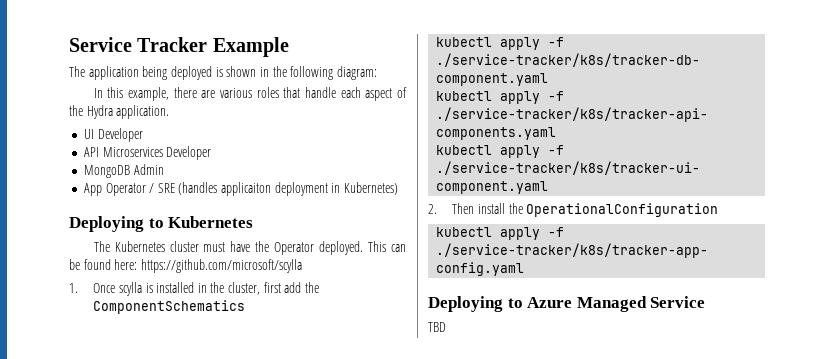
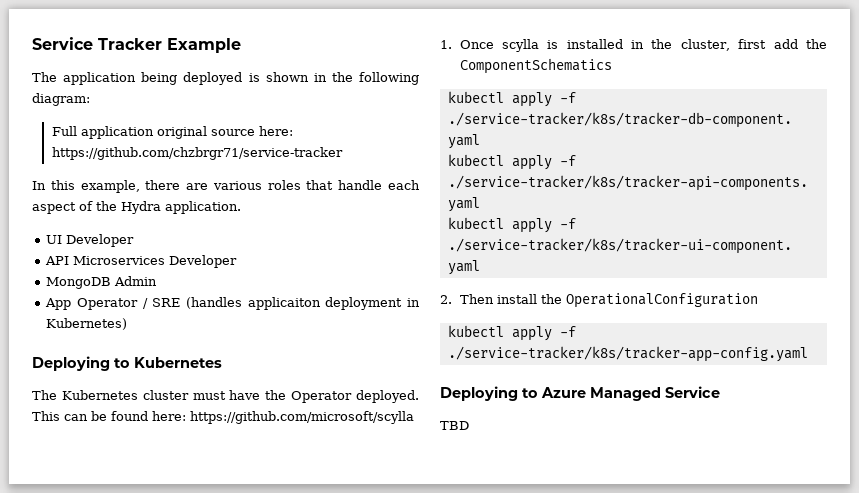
+ Full application original source here: https://github.com/chzbrgr71/service-tracker

